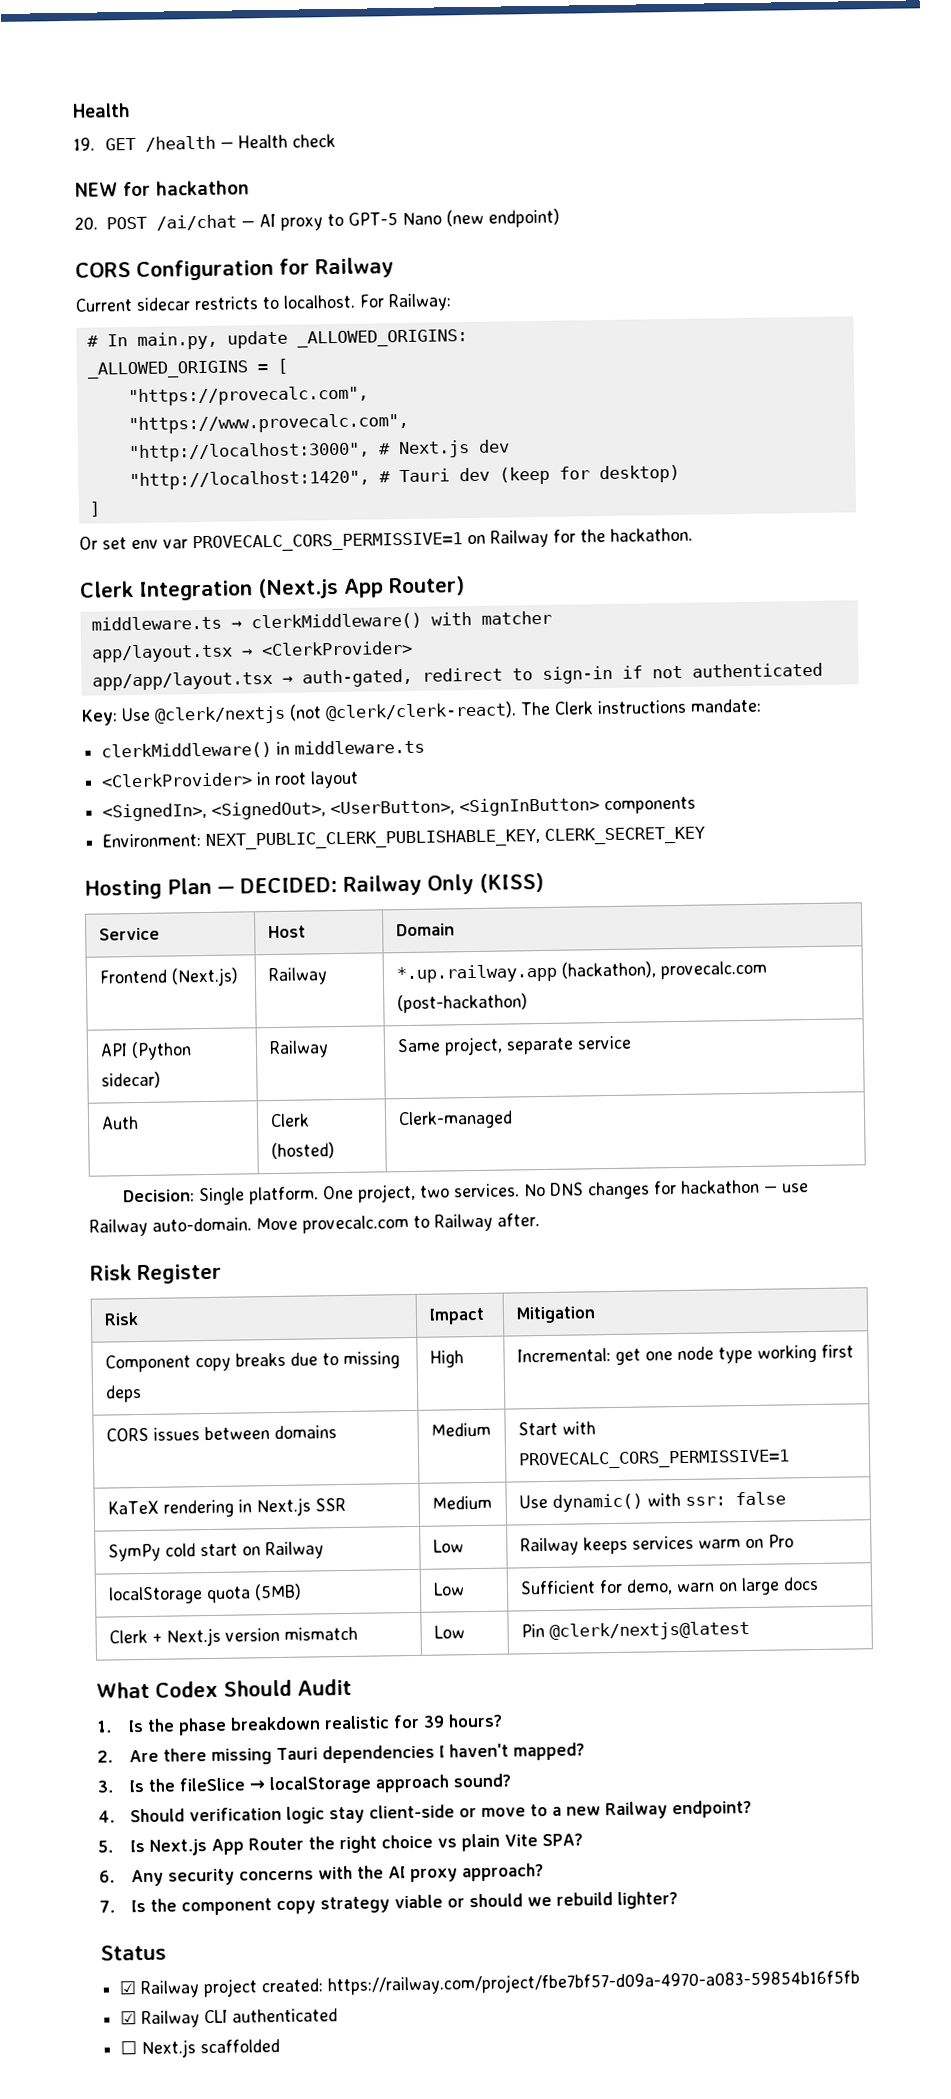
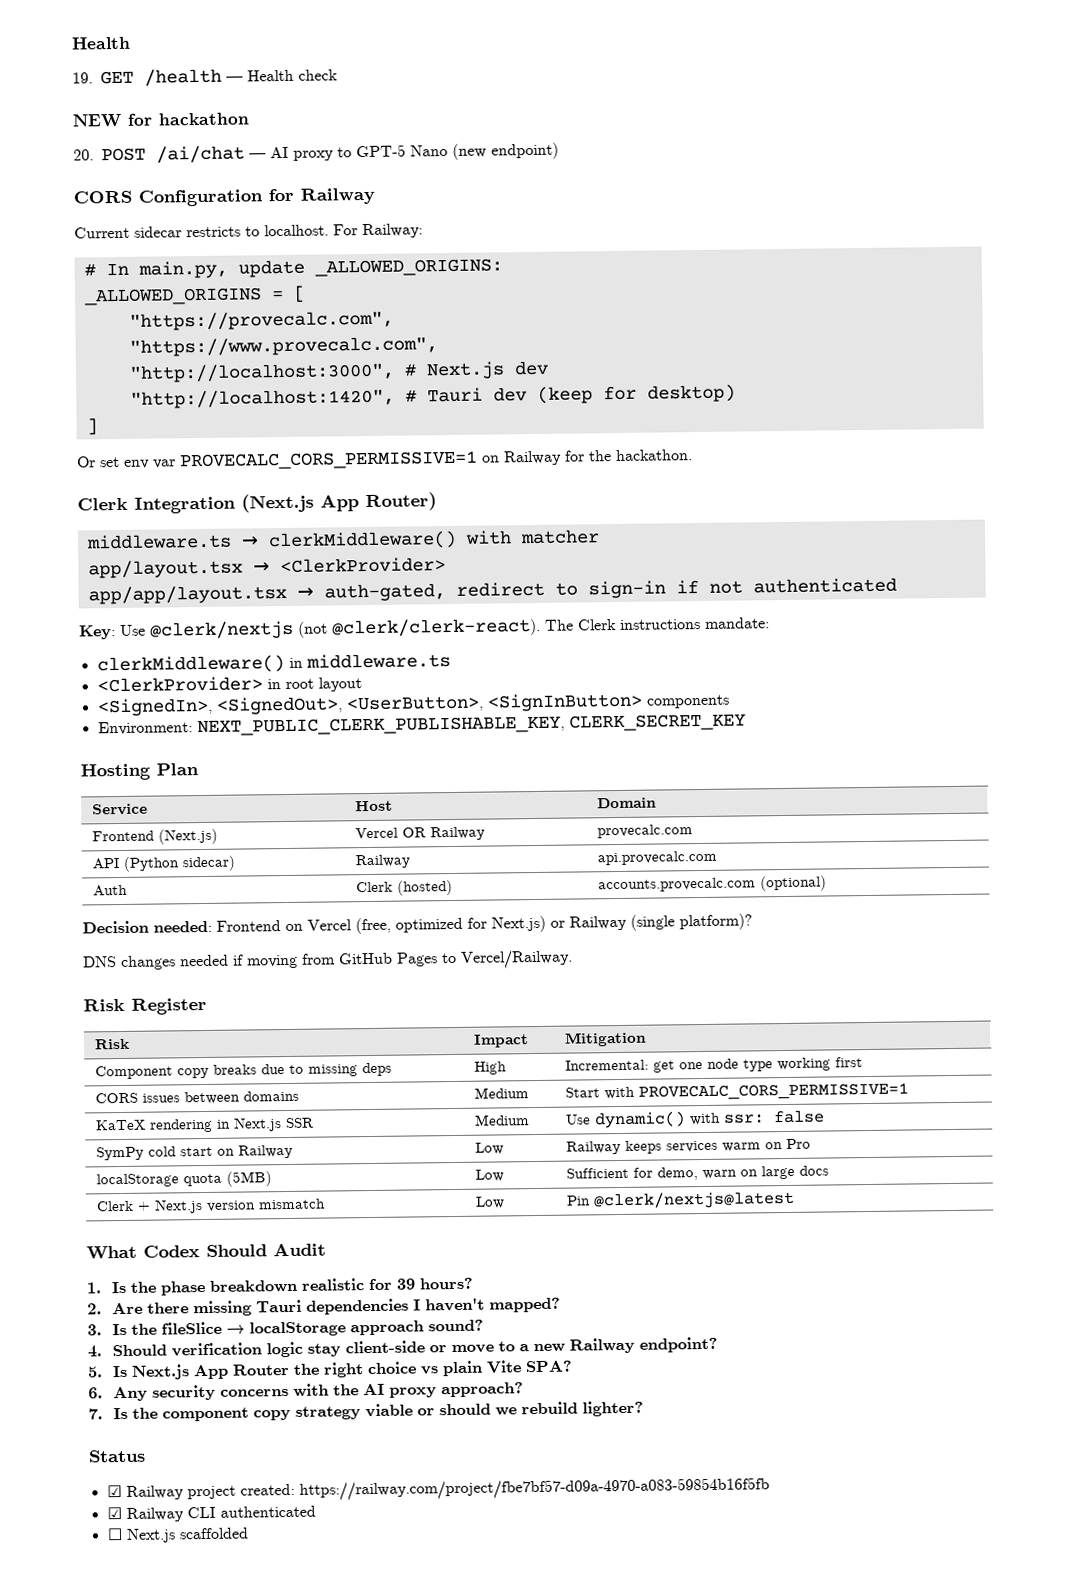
- Hosting Plan — DECIDED: Railway Only (KISS)
+ Hosting Plan
- Frontend (Next.js) | Railway | *.up.railway.app (hackathon), provecalc.com (post-hackathon)
+ Frontend (Next.js) | Vercel OR Railway | provecalc.com
- API (Python sidecar) | Railway | Same project, separate service
+ API (Python sidecar) | Railway | api.provecalc.com
- Auth | Clerk (hosted) | Clerk-managed
- Decision: Single platform. One project, two services. No DNS changes for hackathon — use Railway auto-domain. Move provecalc.com to Railway after.
+ Auth | Clerk (hosted) | accounts.provecalc.com (optional)
+ Decision needed: Frontend on Vercel (free, optimized for Next.js) or Railway (single platform)?
+ DNS changes needed if moving from GitHub Pages to Vercel/Railway.

